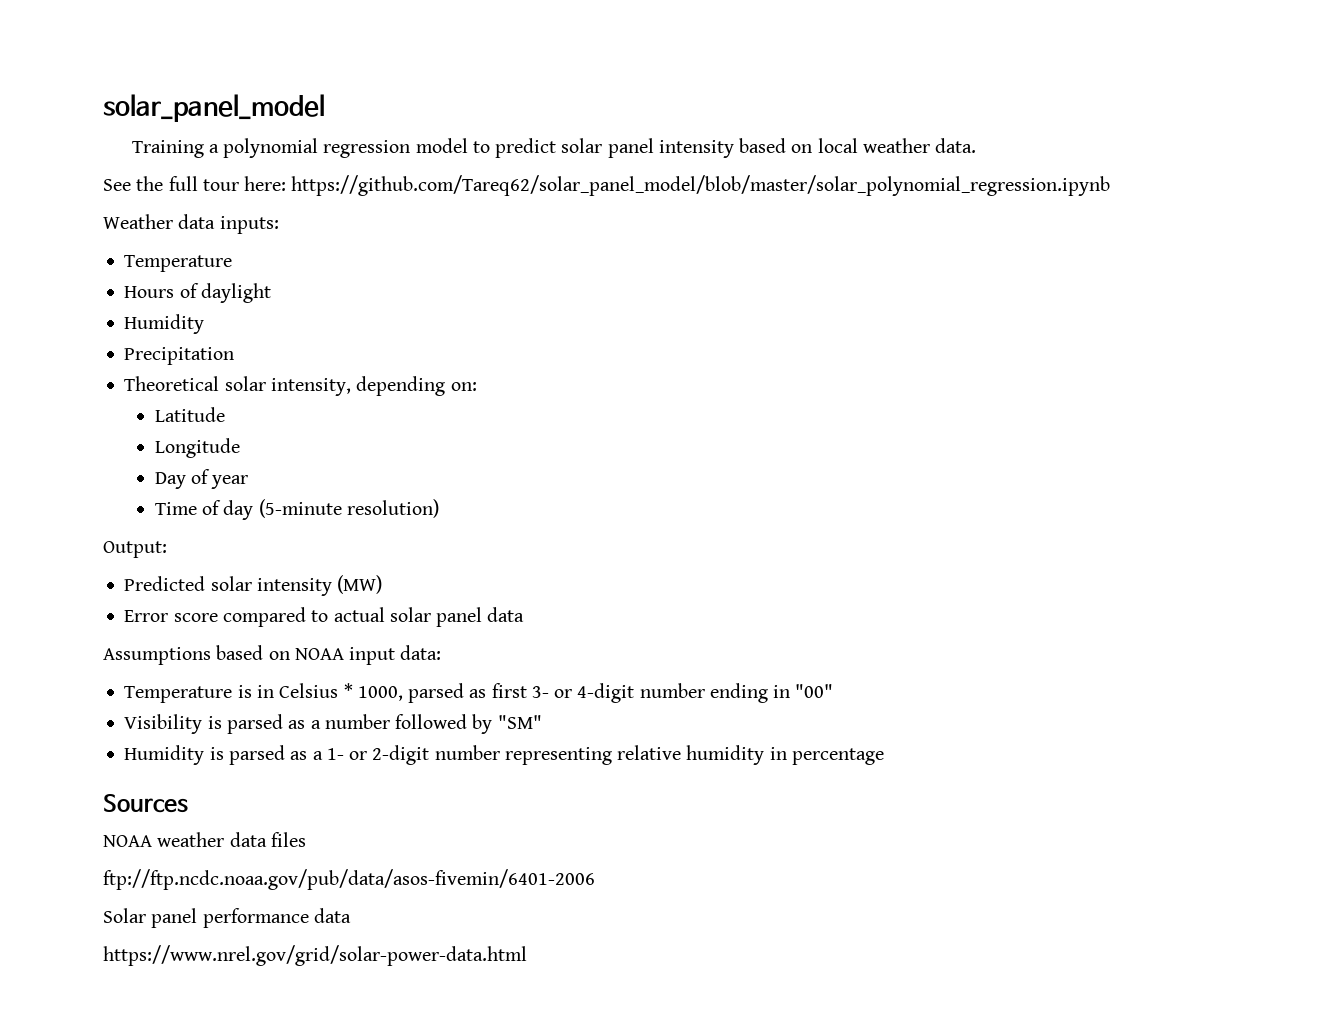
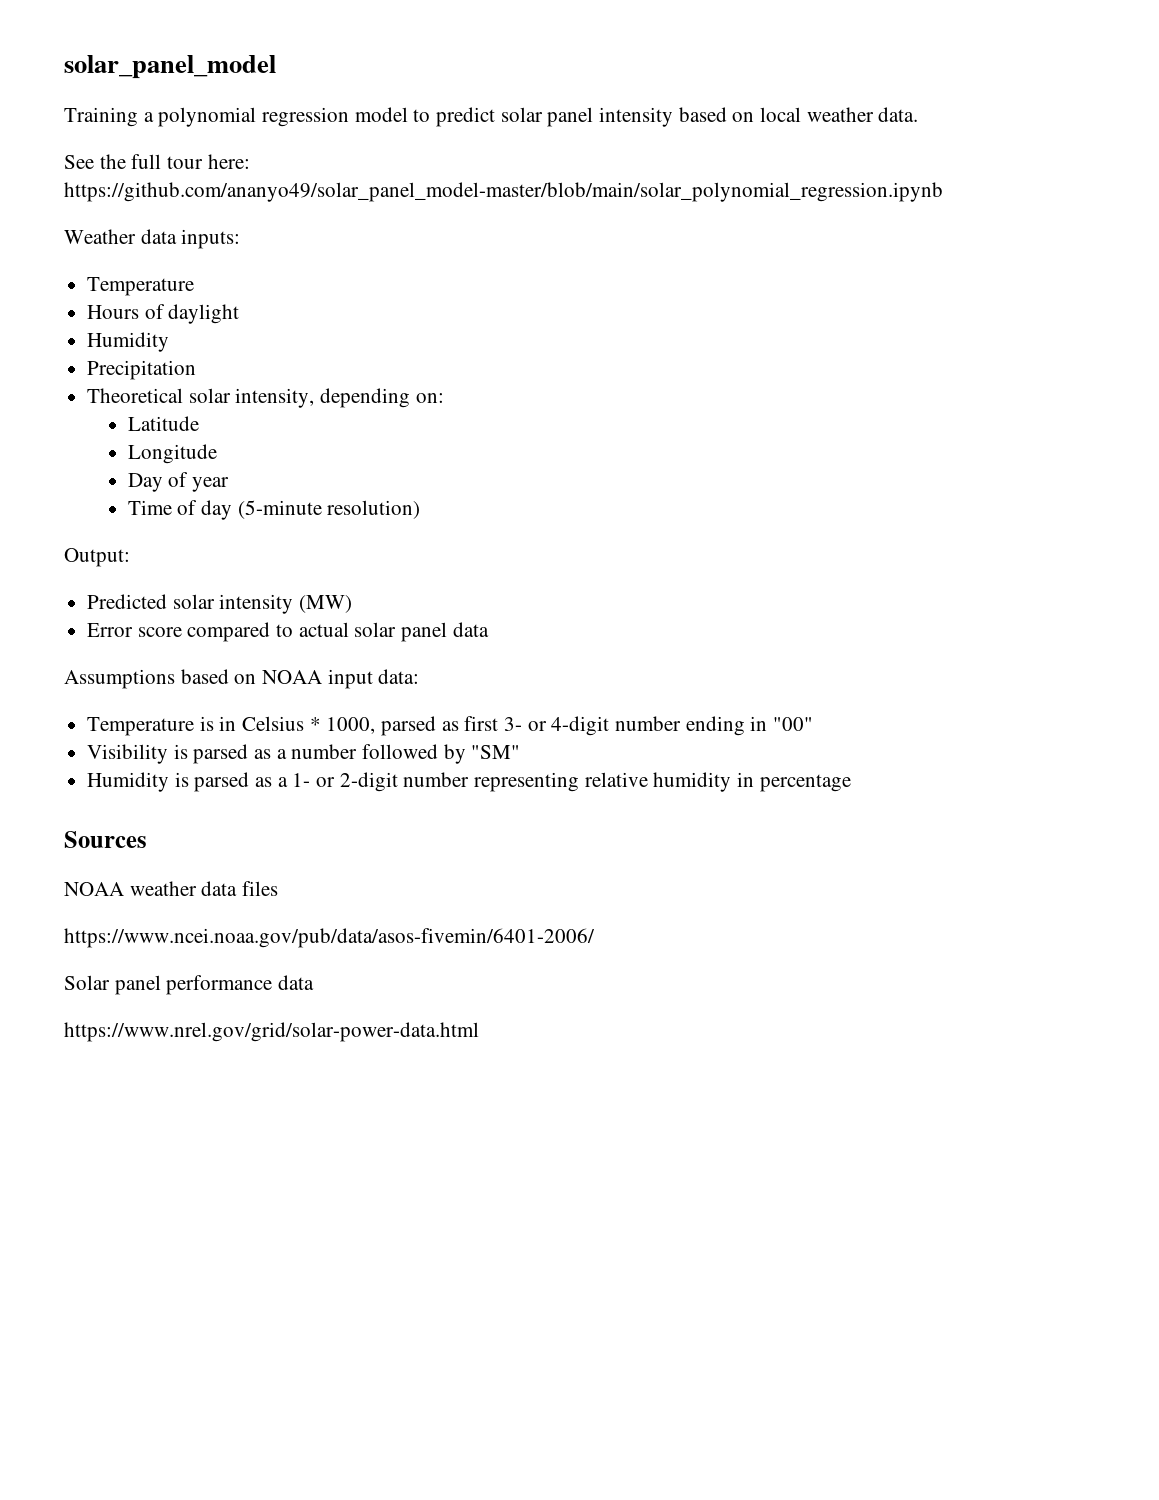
- See the full tour here: https://github.com/Tareq62/solar_panel_model/blob/master/solar_polynomial_regression.ipynb
+ See the full tour here: https://github.com/ananyo49/solar_panel_model-master/blob/main/solar_polynomial_regression.ipynb
- ftp://ftp.ncdc.noaa.gov/pub/data/asos-fivemin/6401-2006
+ https://www.ncei.noaa.gov/pub/data/asos-fivemin/6401-2006/

